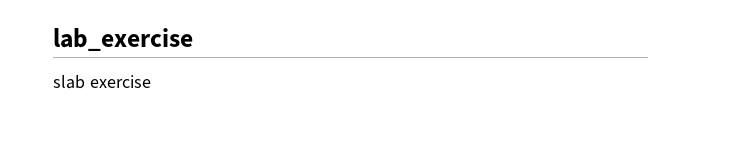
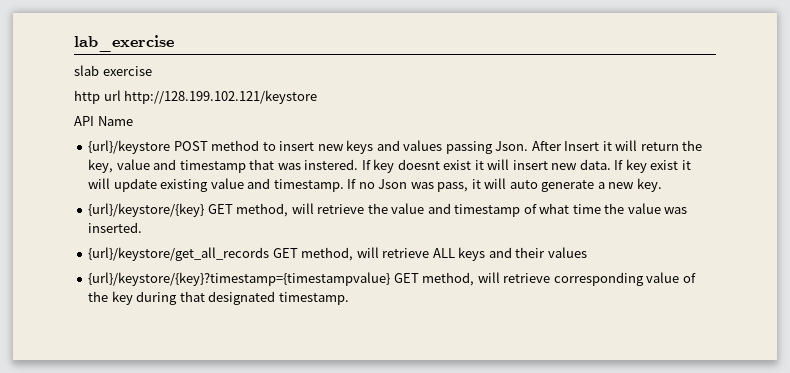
+ http url http://128.199.102.121/keystore
+ API Name
+ {url}/keystore POST method to insert new keys and values passing Json. After Insert it will return the key, value and timestamp that was instered. If key doesnt exist it will insert new data. If key exist it will update existing value and timestamp. If no Json was pass, it will auto generate a new key.
+ {url}/keystore/{key} GET method, will retrieve the value and timestamp of what time the value was inserted.
+ {url}/keystore/get_all_records GET method, will retrieve ALL keys and their values
+ {url}/keystore/{key}?timestamp={timestampvalue} GET method, will retrieve corresponding value of the key during that designated timestamp.

